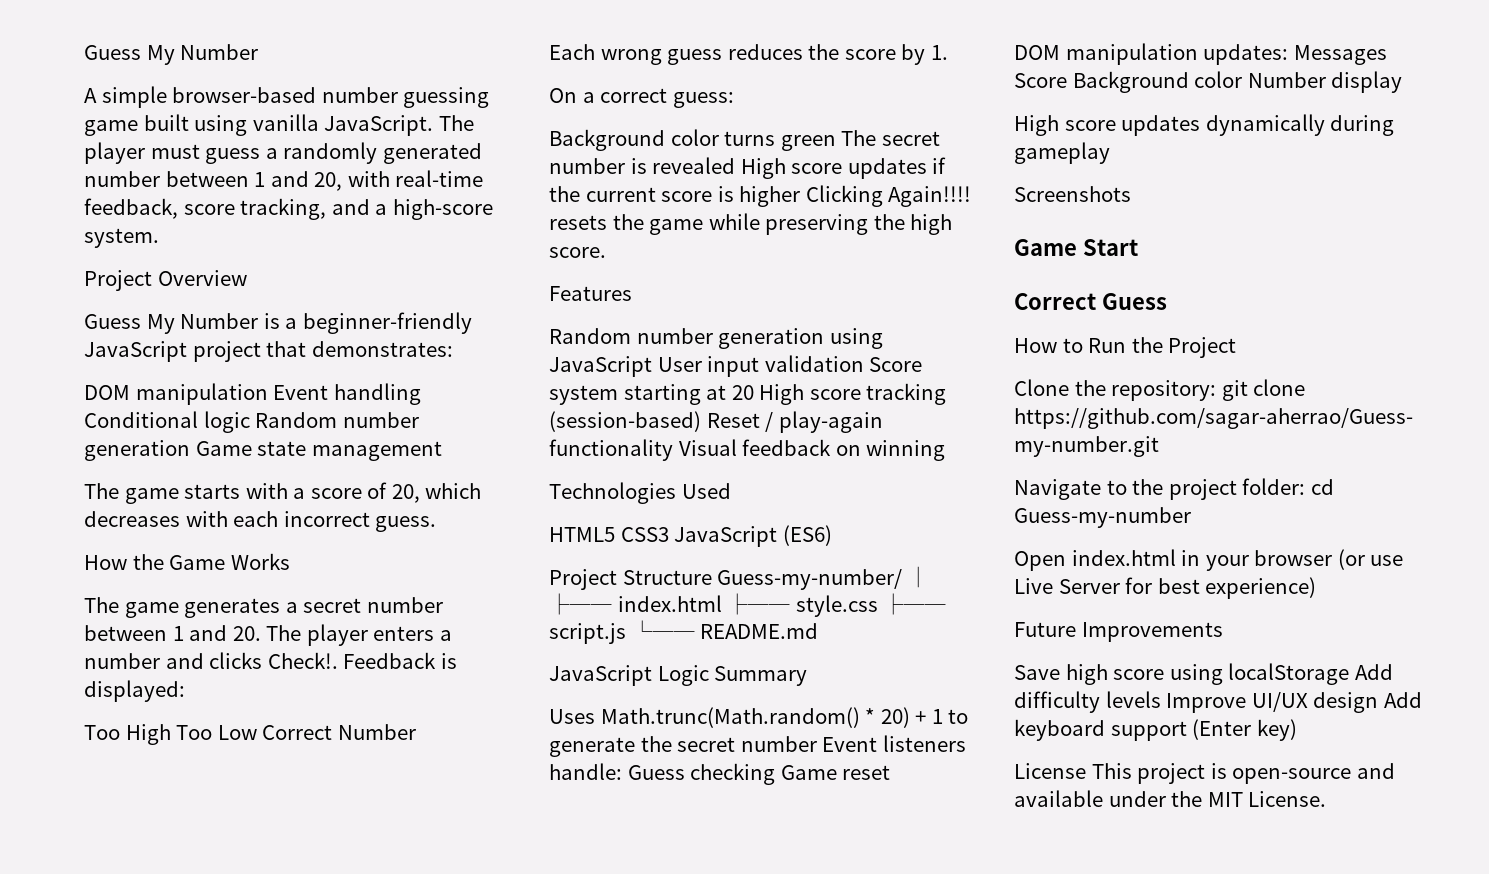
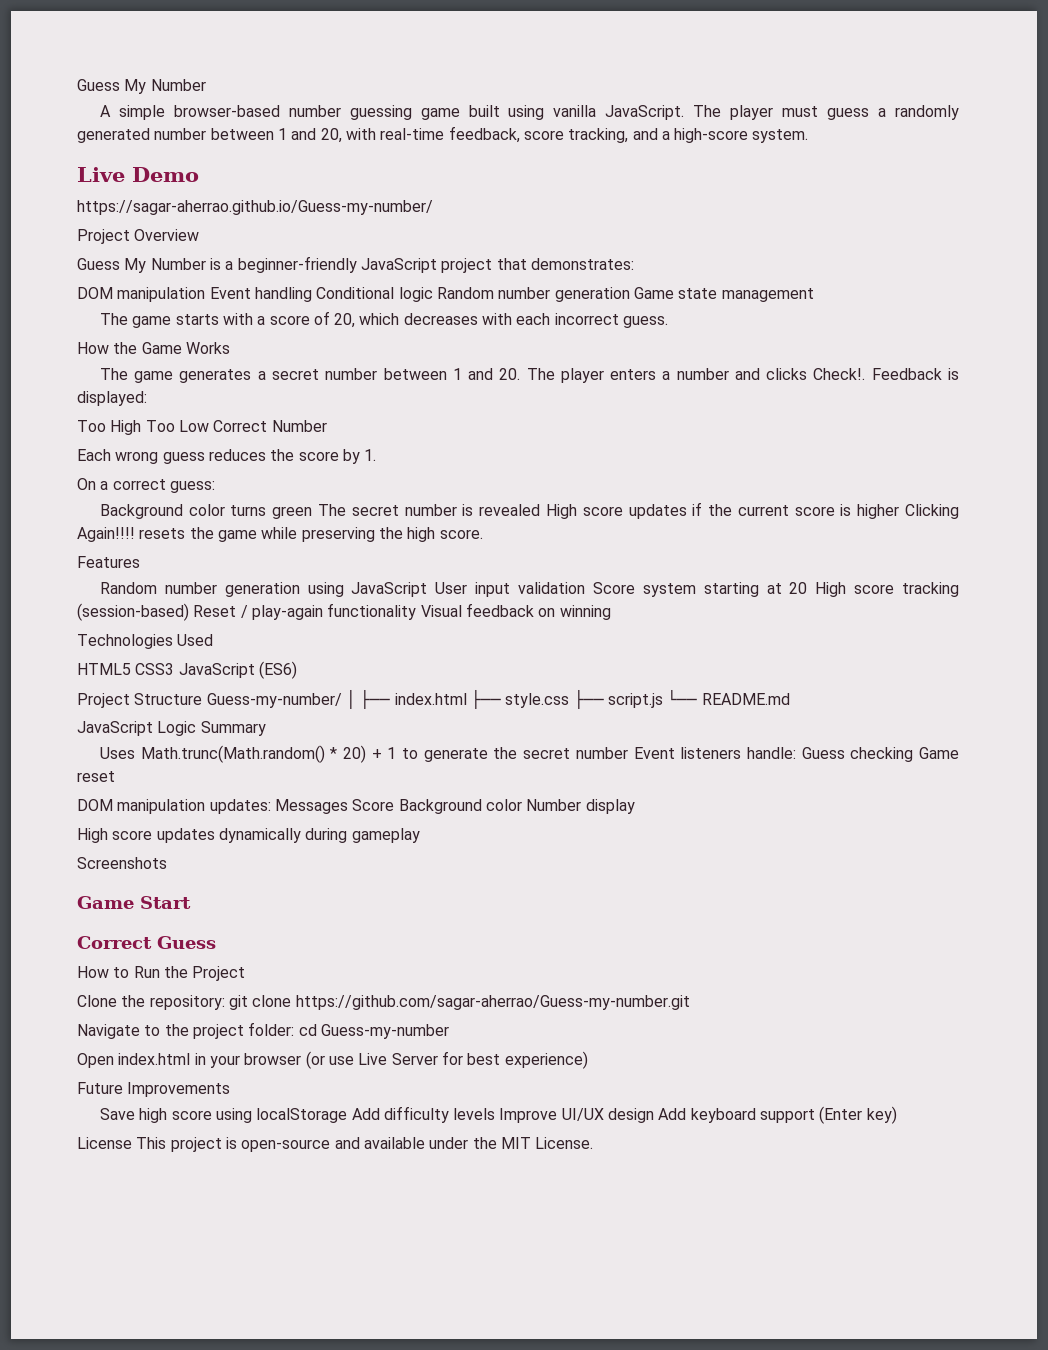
+ Live Demo
+ https://sagar-aherrao.github.io/Guess-my-number/

